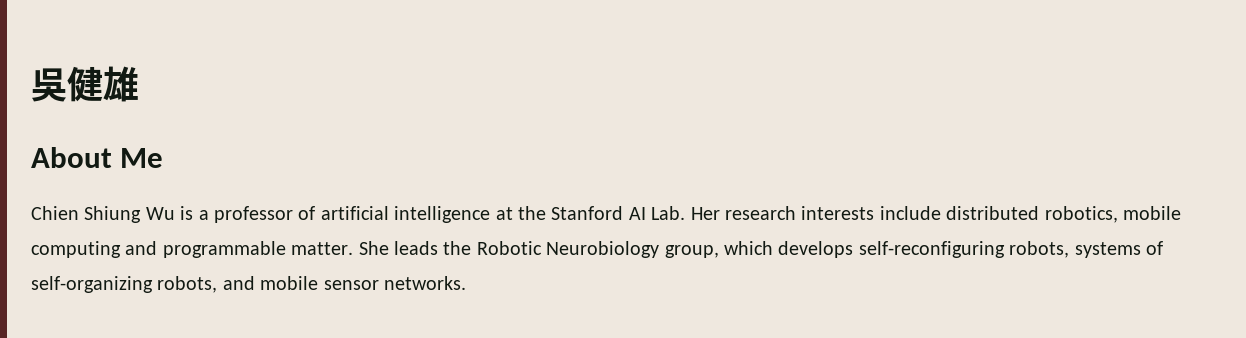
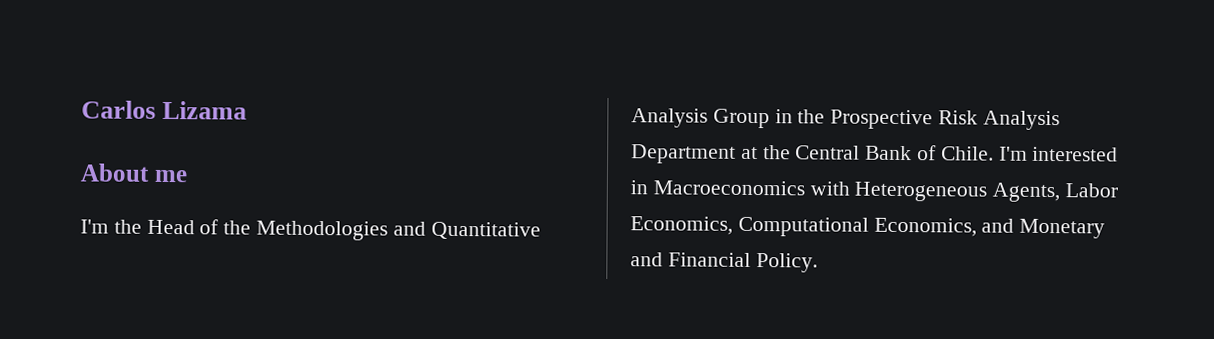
- 吳健雄
+ Carlos Lizama
- About Me
- Chien Shiung Wu is a professor of artificial intelligence at the Stanford AI Lab. Her research interests include distributed robotics, mobile computing and programmable matter. She leads the Robotic Neurobiology group, which develops self-reconfiguring robots, systems of self-organizing robots, and mobile sensor networks.
+ About me
+ I'm the Head of the Methodologies and Quantitative Analysis Group in the Prospective Risk Analysis Department at the Central Bank of Chile. I'm interested in Macroeconomics with Heterogeneous Agents, Labor Economics, Computational Economics, and Monetary and Financial Policy.

